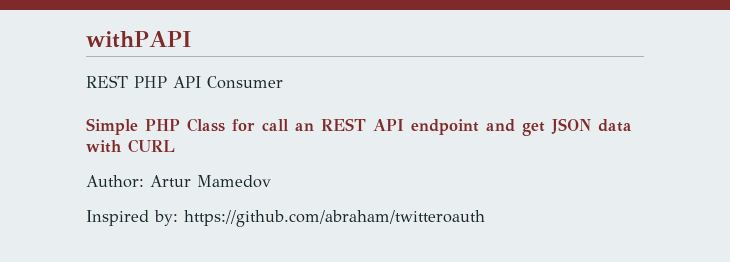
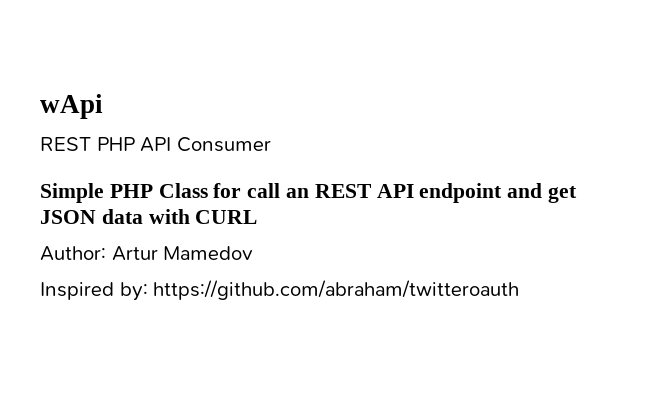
- withPAPI
+ wApi

